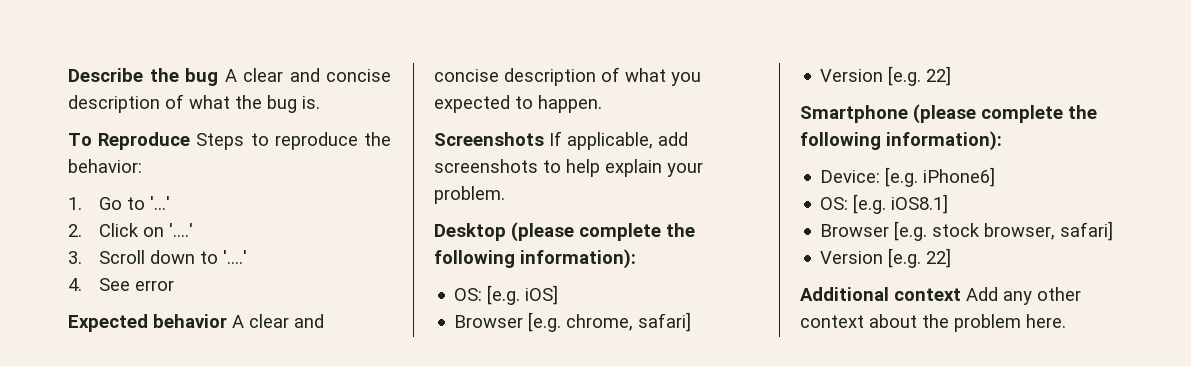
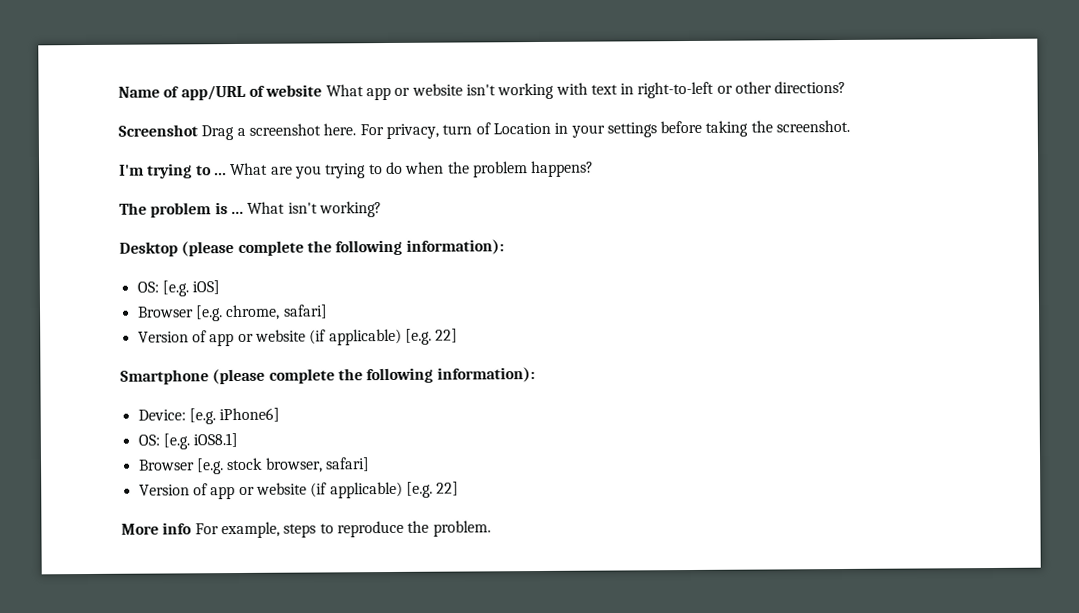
- Describe the bug A clear and concise description of what the bug is.
- To Reproduce Steps to reproduce the behavior:
- 1. Go to '...'
- 2. Click on '....'
- 3. Scroll down to '....'
- 4. See error
- Expected behavior A clear and concise description of what you expected to happen.
- Screenshots If applicable, add screenshots to help explain your problem.
+ Name of app/URL of website What app or website isn't working with text in right-to-left or other directions?
+ Screenshot Drag a screenshot here. For privacy, turn of Location in your settings before taking the screenshot.
+ I'm trying to ... What are you trying to do when the problem happens?
+ The problem is ... What isn't working?
  Browser [e.g. chrome, safari]
- Version [e.g. 22]
+ Version of app or website (if applicable) [e.g. 22]
  Browser [e.g. stock browser, safari]
- Version [e.g. 22]
- Additional context Add any other context about the problem here.
+ Version of app or website (if applicable) [e.g. 22]
+ More info For example, steps to reproduce the problem.

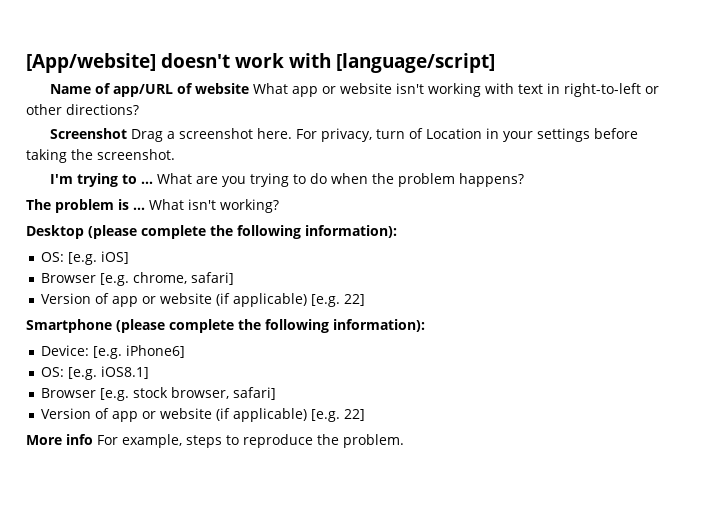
+ [App/website] doesn't work with [language/script]

